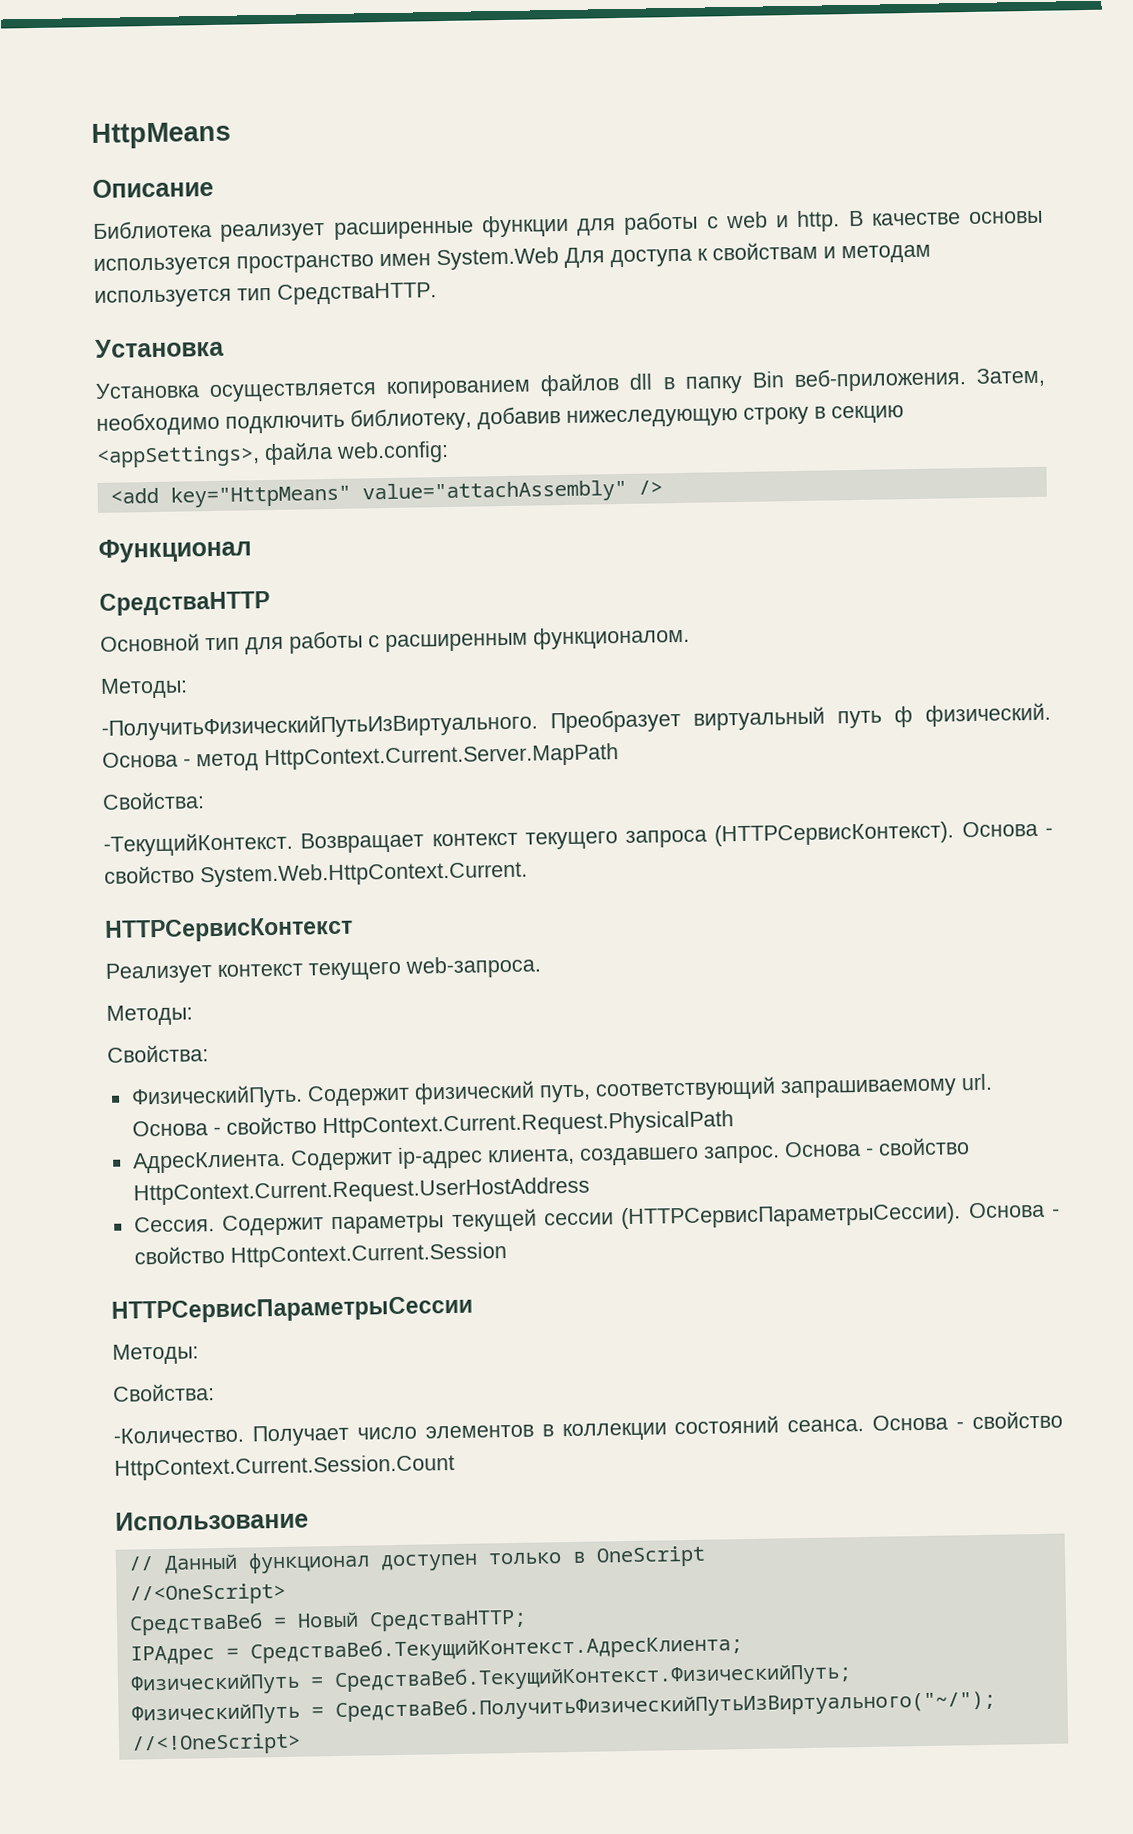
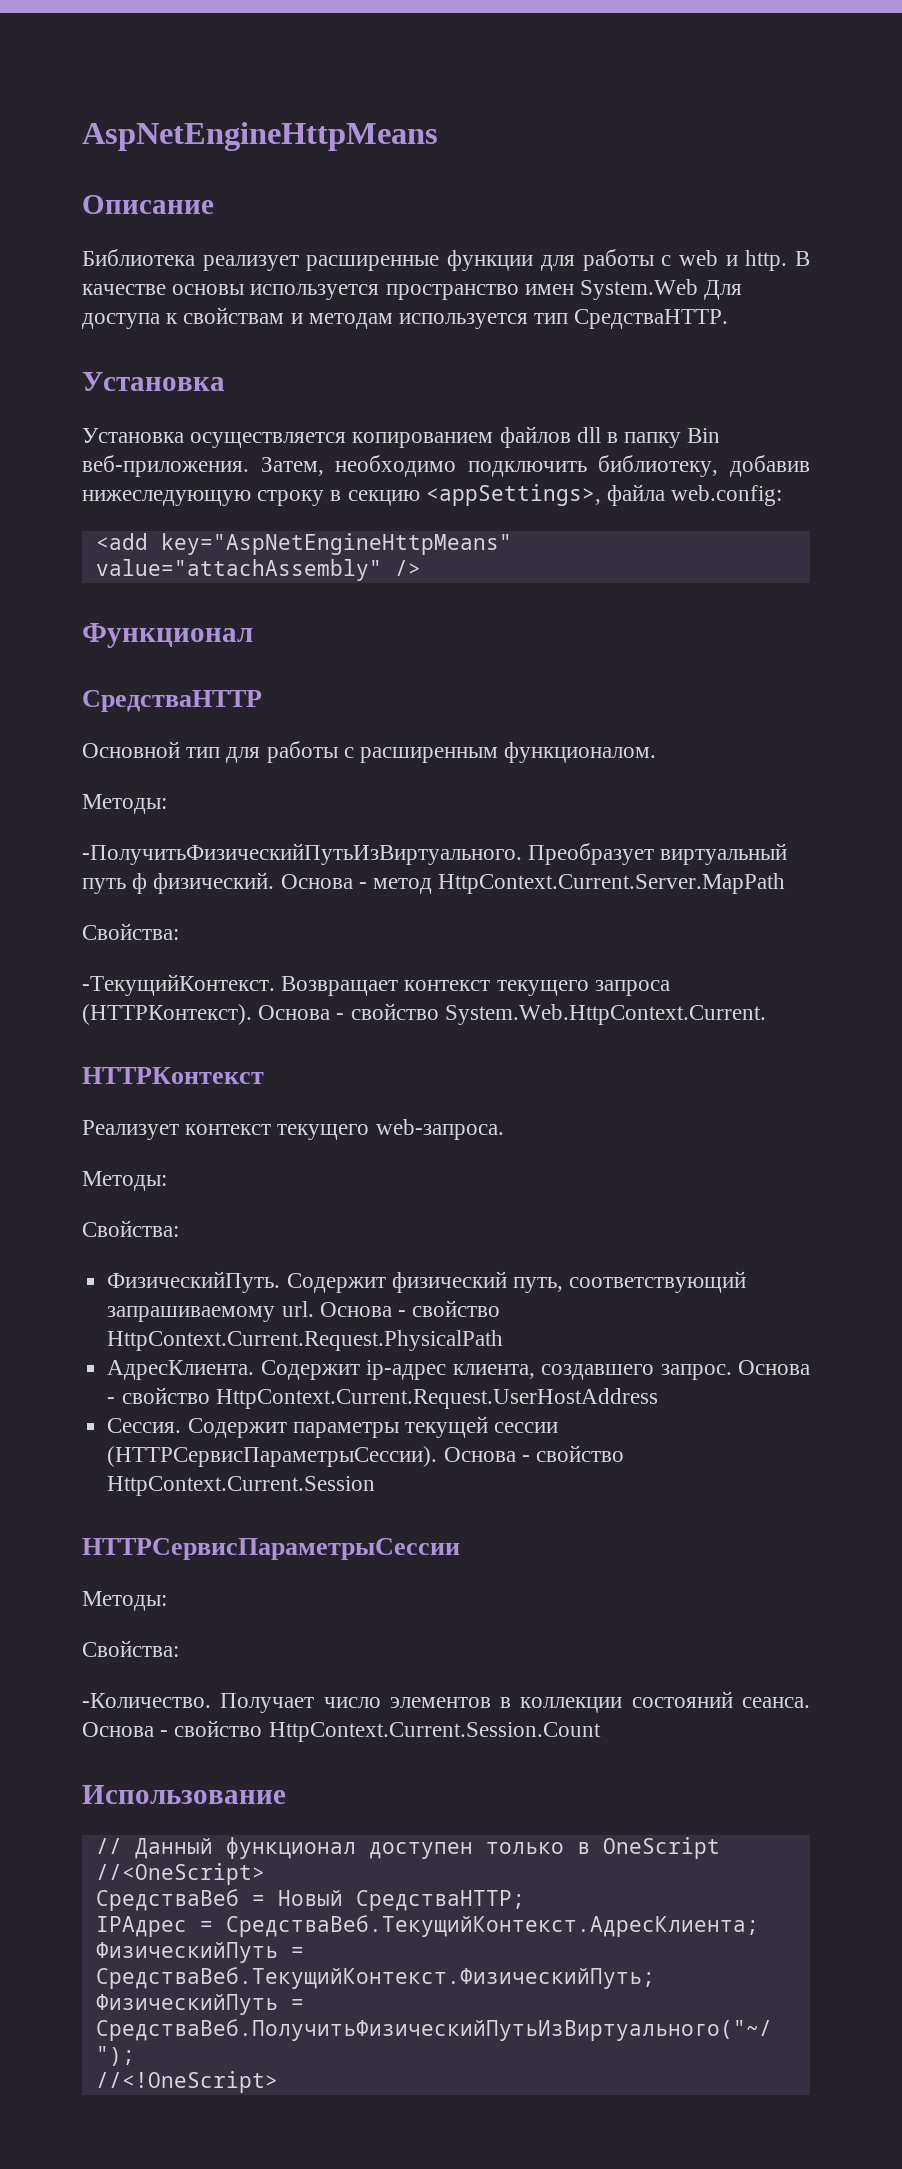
- HttpMeans
+ AspNetEngineHttpMeans
- <add key="HttpMeans" value="attachAssembly" />
+ <add key="AspNetEngineHttpMeans" value="attachAssembly" />
- Возвращает контекст текущего запроса (HTTPСервисКонтекст).
+ Возвращает контекст текущего запроса (HTTPКонтекст).
- HTTPСервисКонтекст
+ HTTPКонтекст

